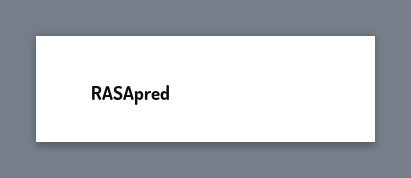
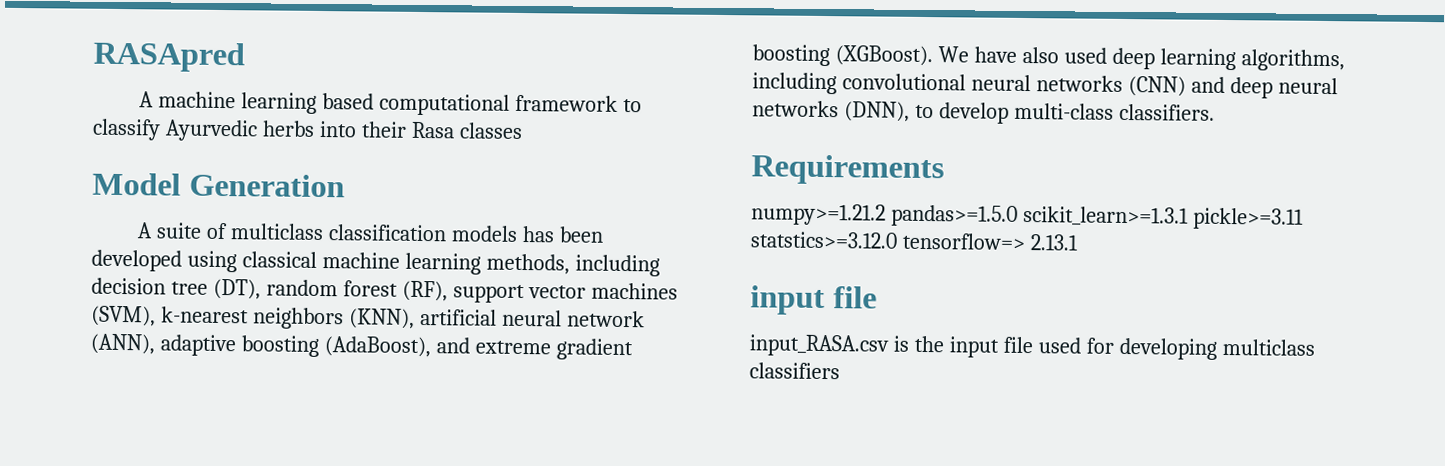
+ A machine learning based computational framework to classify Ayurvedic herbs into their Rasa classes
+ Model Generation
+ A suite of multiclass classification models has been developed using classical machine learning methods, including decision tree (DT), random forest (RF), support vector machines (SVM), k-nearest neighbors (KNN), artificial neural network (ANN), adaptive boosting (AdaBoost), and extreme gradient boosting (XGBoost). We have also used deep learning algorithms, including convolutional neural networks (CNN) and deep neural networks (DNN), to develop multi-class classifiers.
+ Requirements
+ numpy>=1.21.2 pandas>=1.5.0 scikit_learn>=1.3.1 pickle>=3.11 statstics>=3.12.0 tensorflow=> 2.13.1
+ input file
+ input_RASA.csv is the input file used for developing multiclass classifiers

